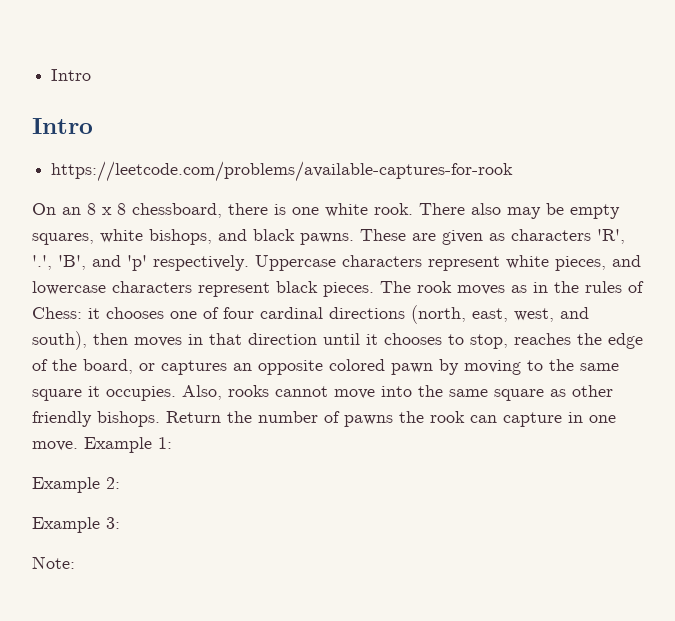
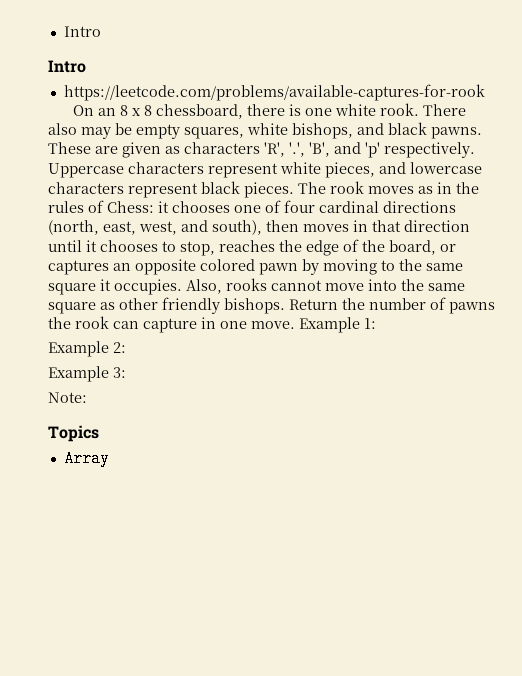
+ Topics
+ Array

